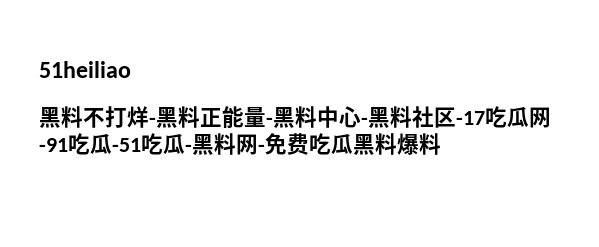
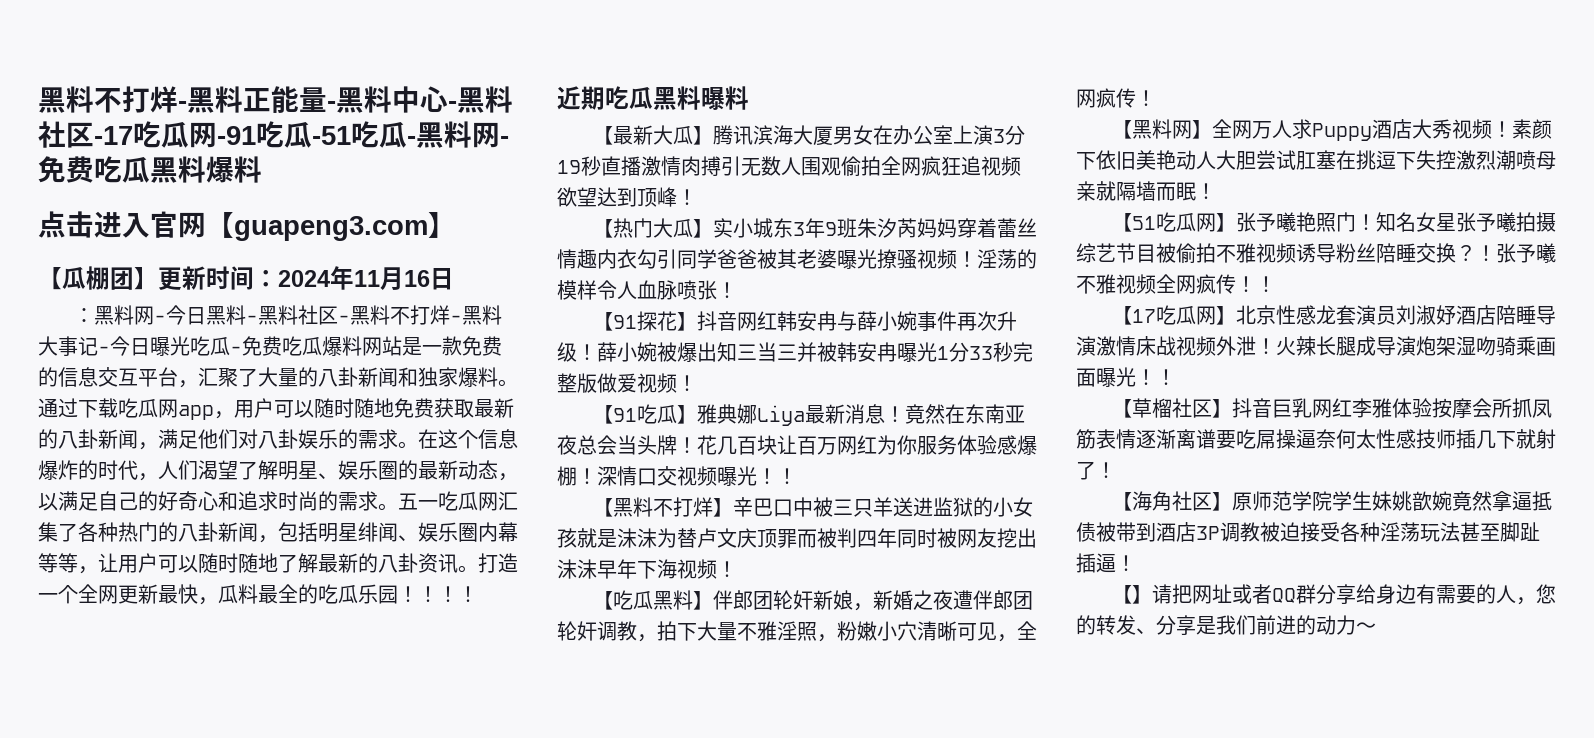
- 51heiliao
+ 点击进入官网【guapeng3.com】
+ 【瓜棚团】更新时间：2024年11月16日
+ ：黑料网-今日黑料-黑料社区-黑料不打烊-黑料大事记-今日曝光吃瓜-免费吃瓜爆料网站是一款免费的信息交互平台，汇聚了大量的八卦新闻和独家爆料。通过下载吃瓜网app，用户可以随时随地免费获取最新的八卦新闻，满足他们对八卦娱乐的需求。在这个信息爆炸的时代，人们渴望了解明星、娱乐圈的最新动态，以满足自己的好奇心和追求时尚的需求。五一吃瓜网汇集了各种热门的八卦新闻，包括明星绯闻、娱乐圈内幕等等，让用户可以随时随地了解最新的八卦资讯。打造一个全网更新最快，瓜料最全的吃瓜乐园！！！！
+ 近期吃瓜黑料曝料
+ 【最新大瓜】腾讯滨海大厦男女在办公室上演3分19秒直播激情肉搏引无数人围观偷拍全网疯狂追视频欲望达到顶峰！
+ 【热门大瓜】实小城东3年9班朱汐芮妈妈穿着蕾丝情趣内衣勾引同学爸爸被其老婆曝光撩骚视频！淫荡的模样令人血脉喷张！
+ 【91探花】抖音网红韩安冉与薛小婉事件再次升级！薛小婉被爆出知三当三并被韩安冉曝光1分33秒完整版做爱视频！
+ 【91吃瓜】雅典娜Liya最新消息！竟然在东南亚夜总会当头牌！花几百块让百万网红为你服务体验感爆棚！深情口交视频曝光！！
+ 【黑料不打烊】辛巴口中被三只羊送进监狱的小女孩就是沫沫为替卢文庆顶罪而被判四年同时被网友挖出沫沫早年下海视频！
+ 【吃瓜黑料】伴郎团轮奸新娘，新婚之夜遭伴郎团轮奸调教，拍下大量不雅淫照，粉嫩小穴清晰可见，全网疯传！
+ 【黑料网】全网万人求Puppy酒店大秀视频！素颜下依旧美艳动人大胆尝试肛塞在挑逗下失控激烈潮喷母亲就隔墙而眠！
+ 【51吃瓜网】张予曦艳照门！知名女星张予曦拍摄综艺节目被偷拍不雅视频诱导粉丝陪睡交换？！张予曦不雅视频全网疯传！！
+ 【17吃瓜网】北京性感龙套演员刘淑妤酒店陪睡导演激情床战视频外泄！火辣长腿成导演炮架湿吻骑乘画面曝光！！
+ 【草榴社区】抖音巨乳网红李雅体验按摩会所抓凤筋表情逐渐离谱要吃屌操逼奈何太性感技师插几下就射了！
+ 【海角社区】原师范学院学生妹姚歆婉竟然拿逼抵债被带到酒店3P调教被迫接受各种淫荡玩法甚至脚趾插逼！
+ 【】请把网址或者QQ群分享给身边有需要的人，您的转发、分享是我们前进的动力～

